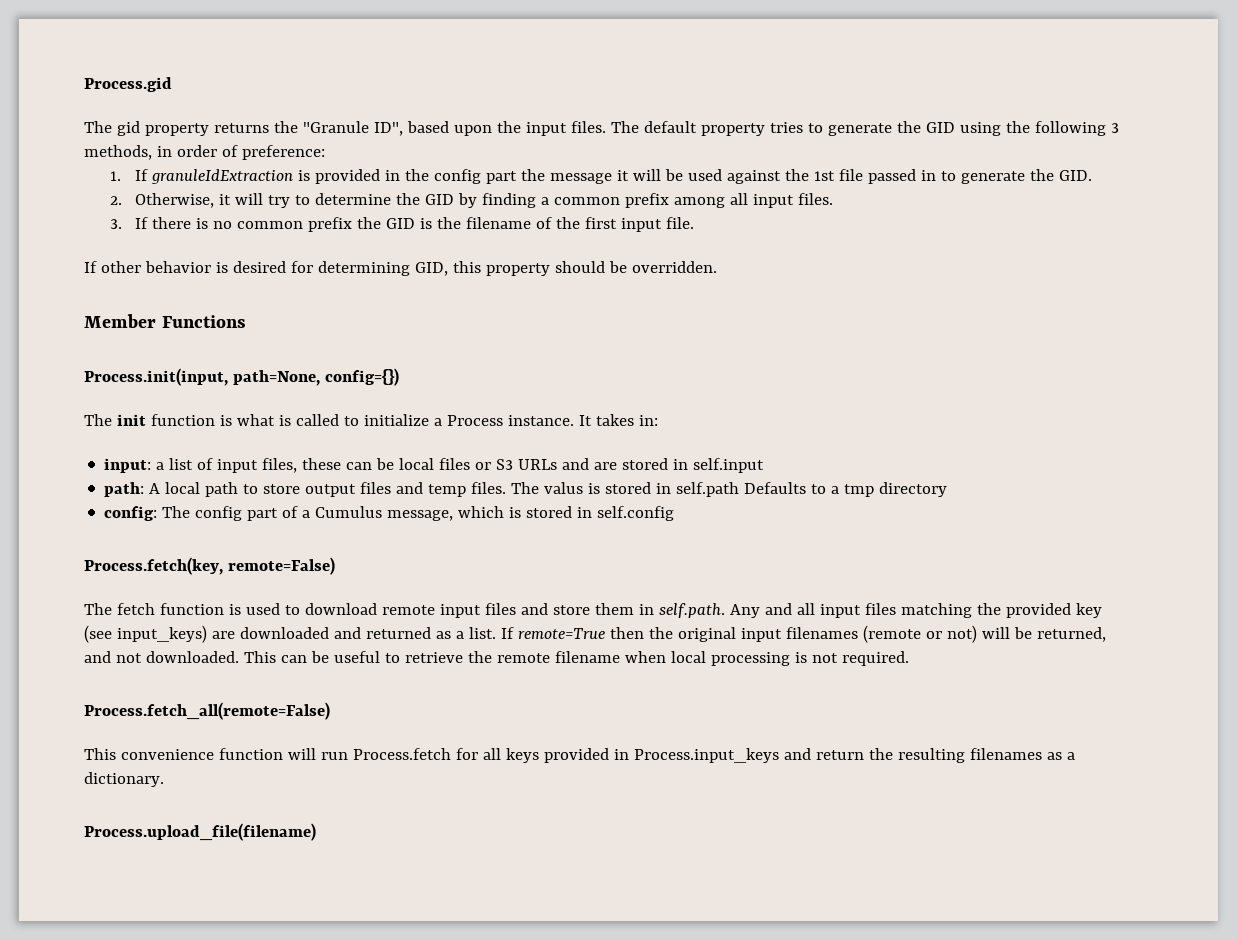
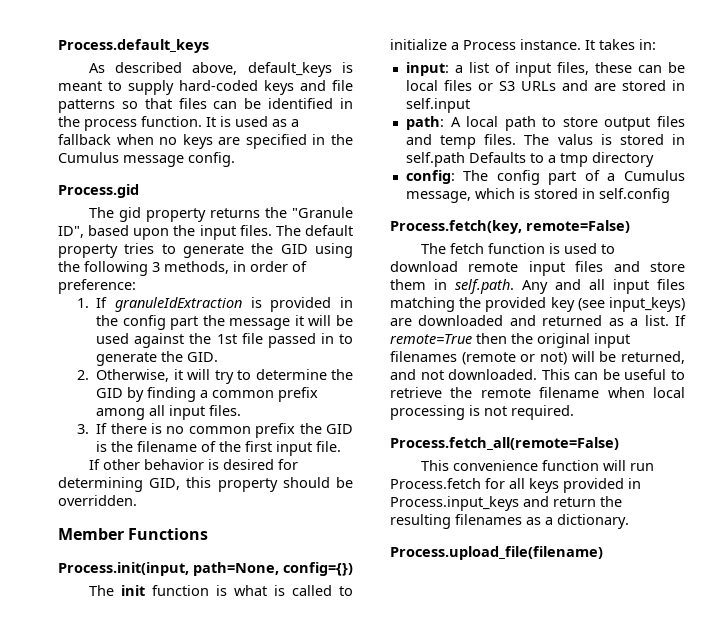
+ Process.default_keys
+ As described above, default_keys is meant to supply hard-coded keys and file patterns so that files can be identified in the process function. It is used as a fallback when no keys are specified in the Cumulus message config.

